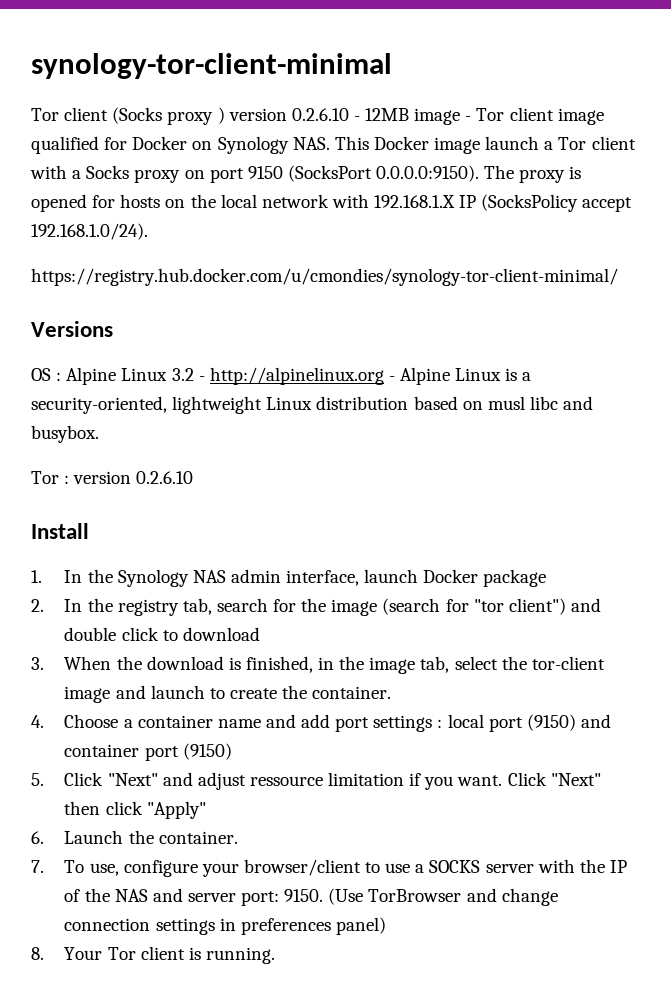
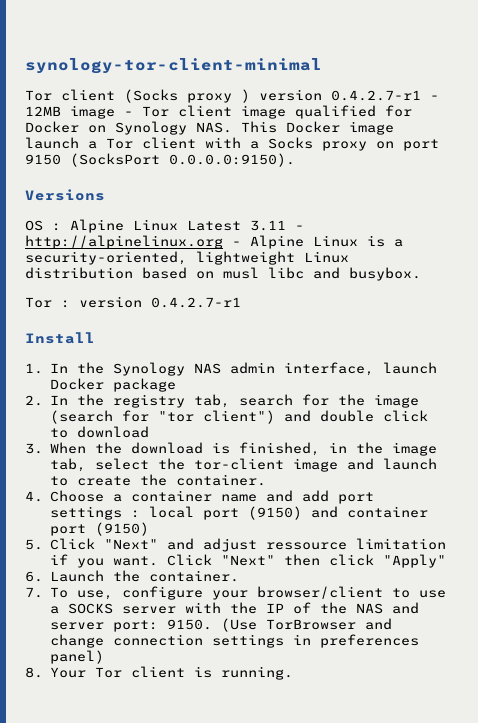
- Tor client (Socks proxy ) version 0.2.6.10 - 12MB image - Tor client image qualified for Docker on Synology NAS. This Docker image launch a Tor client with a Socks proxy on port 9150 (SocksPort 0.0.0.0:9150). The proxy is opened for hosts on the local network with 192.168.1.X IP (SocksPolicy accept 192.168.1.0/24).
- https://registry.hub.docker.com/u/cmondies/synology-tor-client-minimal/
+ Tor client (Socks proxy ) version 0.4.2.7-r1 - 12MB image - Tor client image qualified for Docker on Synology NAS. This Docker image launch a Tor client with a Socks proxy on port 9150 (SocksPort 0.0.0.0:9150).
- OS : Alpine Linux 3.2 - http://alpinelinux.org - Alpine Linux is a security-oriented, lightweight Linux distribution based on musl libc and busybox.
+ OS : Alpine Linux Latest 3.11 - http://alpinelinux.org - Alpine Linux is a security-oriented, lightweight Linux distribution based on musl libc and busybox.
- Tor : version 0.2.6.10
+ Tor : version 0.4.2.7-r1

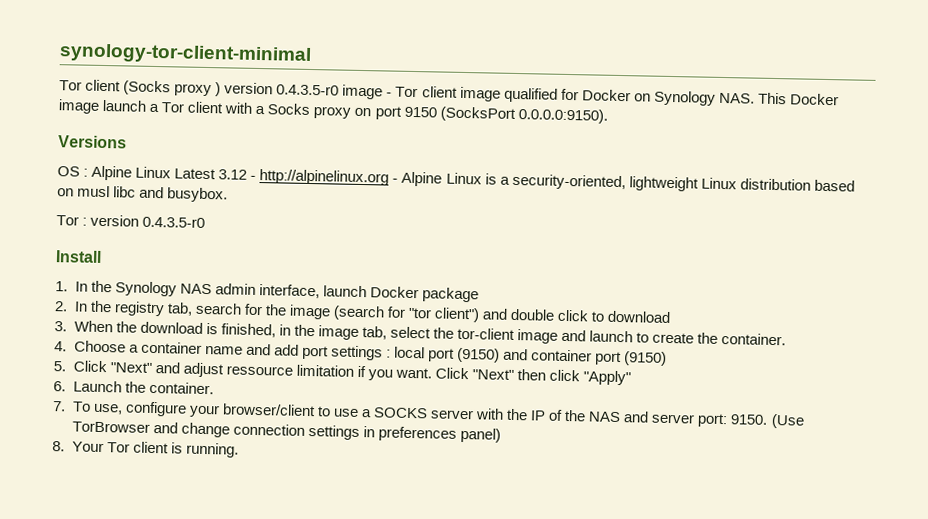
- Tor client (Socks proxy ) version 0.4.2.7-r1 - 12MB image - Tor client image qualified for Docker on Synology NAS. This Docker image launch a Tor client with a Socks proxy on port 9150 (SocksPort 0.0.0.0:9150).
+ Tor client (Socks proxy ) version 0.4.3.5-r0 image - Tor client image qualified for Docker on Synology NAS. This Docker image launch a Tor client with a Socks proxy on port 9150 (SocksPort 0.0.0.0:9150).
- OS : Alpine Linux Latest 3.11 - http://alpinelinux.org - Alpine Linux is a security-oriented, lightweight Linux distribution based on musl libc and busybox.
+ OS : Alpine Linux Latest 3.12 - http://alpinelinux.org - Alpine Linux is a security-oriented, lightweight Linux distribution based on musl libc and busybox.
- Tor : version 0.4.2.7-r1
+ Tor : version 0.4.3.5-r0

